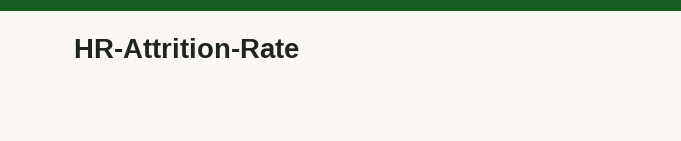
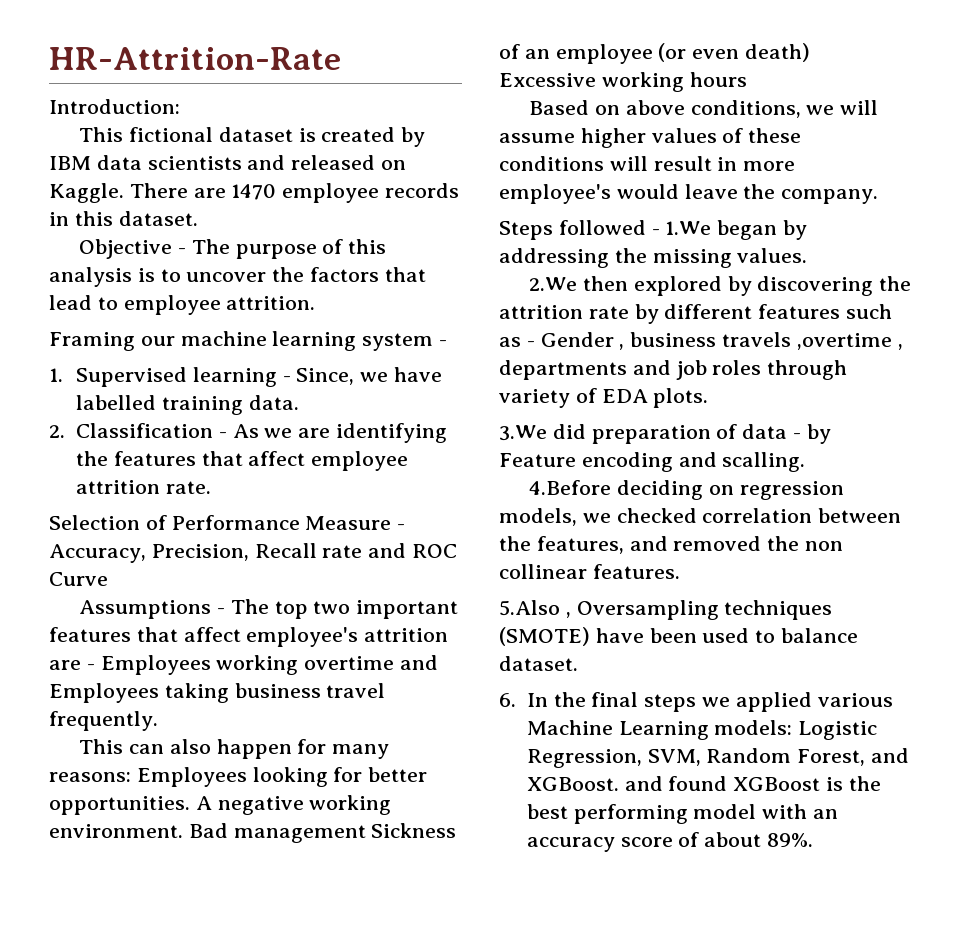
+ Introduction:
+ This fictional dataset is created by IBM data scientists and released on Kaggle. There are 1470 employee records in this dataset.
+ Objective - The purpose of this analysis is to uncover the factors that lead to employee attrition.
+ Framing our machine learning system -
+ 1. Supervised learning - Since, we have labelled training data.
+ 2. Classification - As we are identifying the features that affect employee attrition rate.
+ Selection of Performance Measure - Accuracy, Precision, Recall rate and ROC Curve
+ Assumptions - The top two important features that affect employee's attrition are - Employees working overtime and Employees taking business travel frequently.
+ This can also happen for many reasons: Employees looking for better opportunities. A negative working environment. Bad management Sickness of an employee (or even death) Excessive working hours
+ Based on above conditions, we will assume higher values of these conditions will result in more employee's would leave the company.
+ Steps followed - 1.We began by addressing the missing values.
+ 2.We then explored by discovering the attrition rate by different features such as - Gender , business travels ,overtime , departments and job roles through variety of EDA plots.
+ 3.We did preparation of data - by Feature encoding and scalling.
+ 4.Before deciding on regression models, we checked correlation between the features, and removed the non collinear features.
+ 5.Also , Oversampling techniques (SMOTE) have been used to balance dataset.
+ 6. In the final steps we applied various Machine Learning models: Logistic Regression, SVM, Random Forest, and XGBoost. and found XGBoost is the best performing model with an accuracy score of about 89%.

